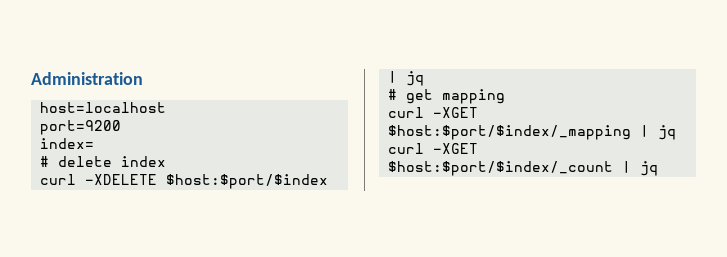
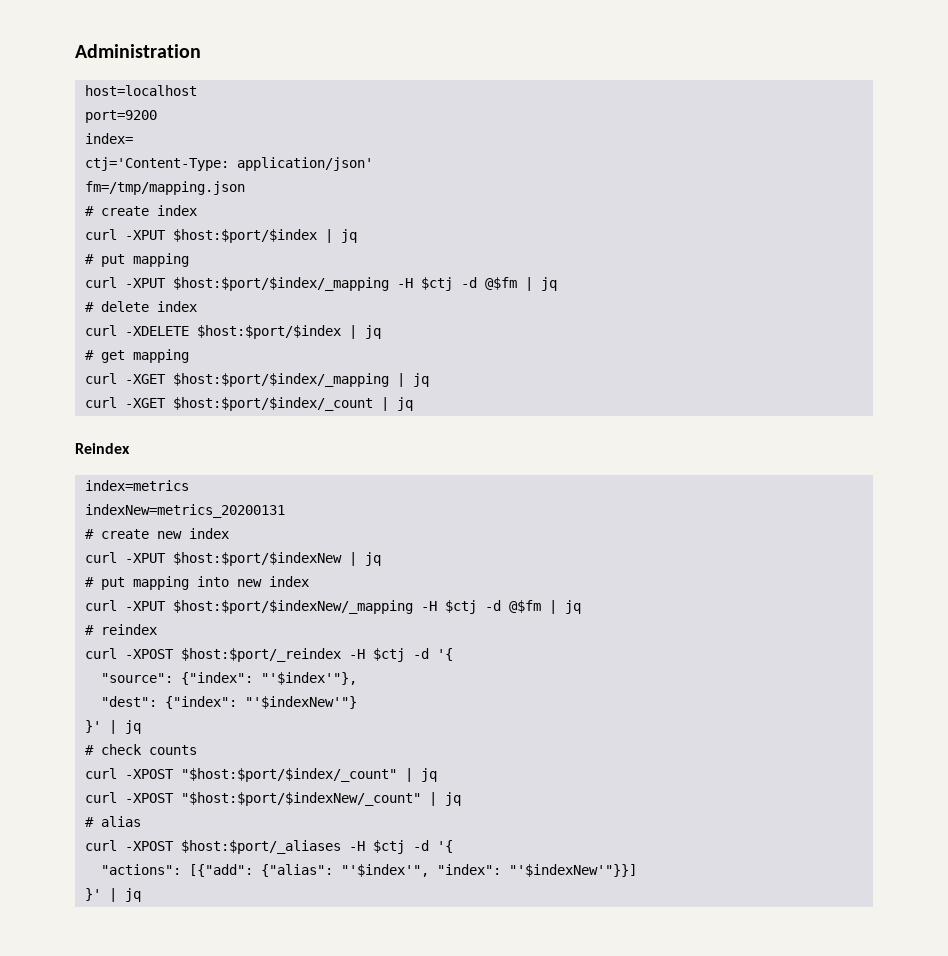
+ ctj='Content-Type: application/json'
+ fm=/tmp/mapping.json
+ # create index
+ curl -XPUT $host:$port/$index | jq
+ # put mapping
+ curl -XPUT $host:$port/$index/_mapping -H $ctj -d @$fm | jq
+ Reindex
+ index=metrics
+ indexNew=metrics_20200131
+ # create new index
+ curl -XPUT $host:$port/$indexNew | jq
+ # put mapping into new index
+ curl -XPUT $host:$port/$indexNew/_mapping -H $ctj -d @$fm | jq
+ # reindex
+ curl -XPOST $host:$port/_reindex -H $ctj -d '{
+ "source": {"index": "'$index'"},
+ "dest": {"index": "'$indexNew'"}
+ }' | jq
+ # check counts
+ curl -XPOST "$host:$port/$index/_count" | jq
+ curl -XPOST "$host:$port/$indexNew/_count" | jq
+ # alias
+ curl -XPOST $host:$port/_aliases -H $ctj -d '{
+ "actions": [{"add": {"alias": "'$index'", "index": "'$indexNew'"}}]
+ }' | jq

